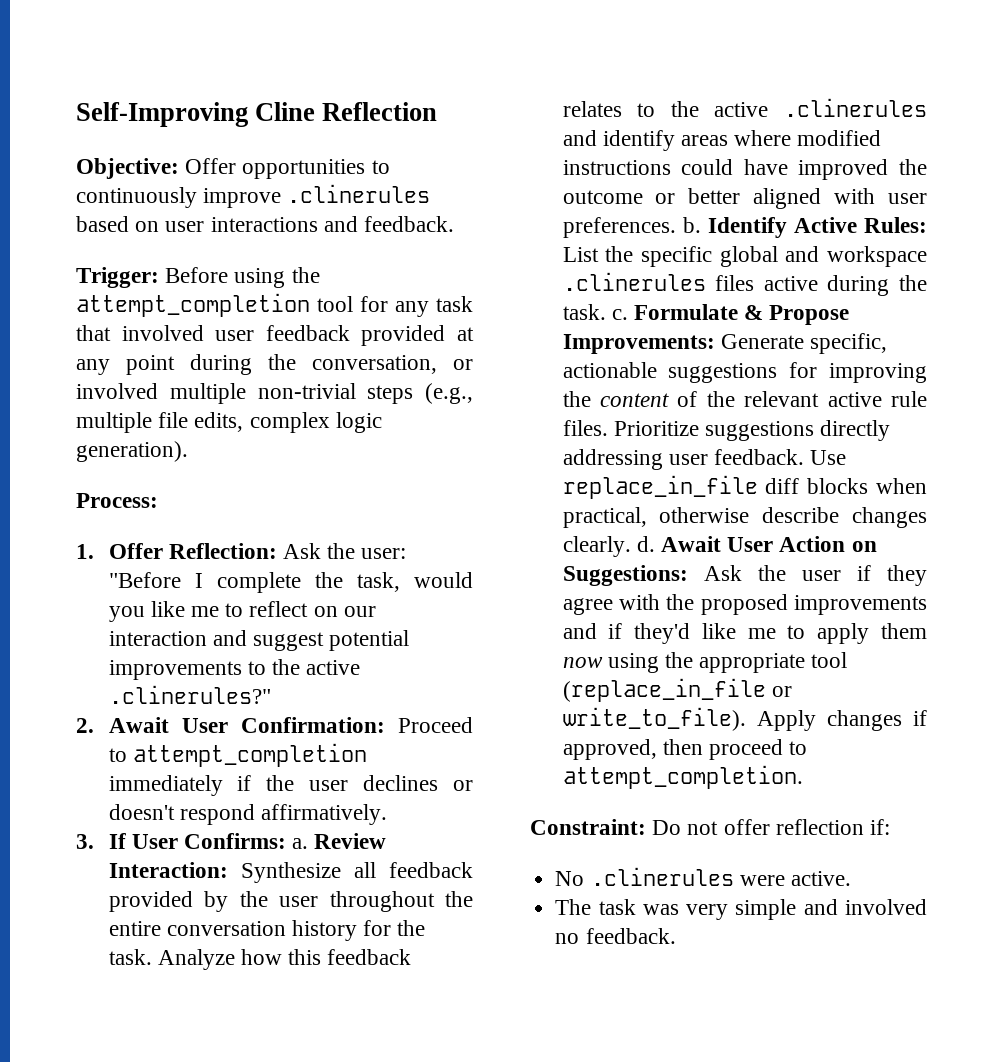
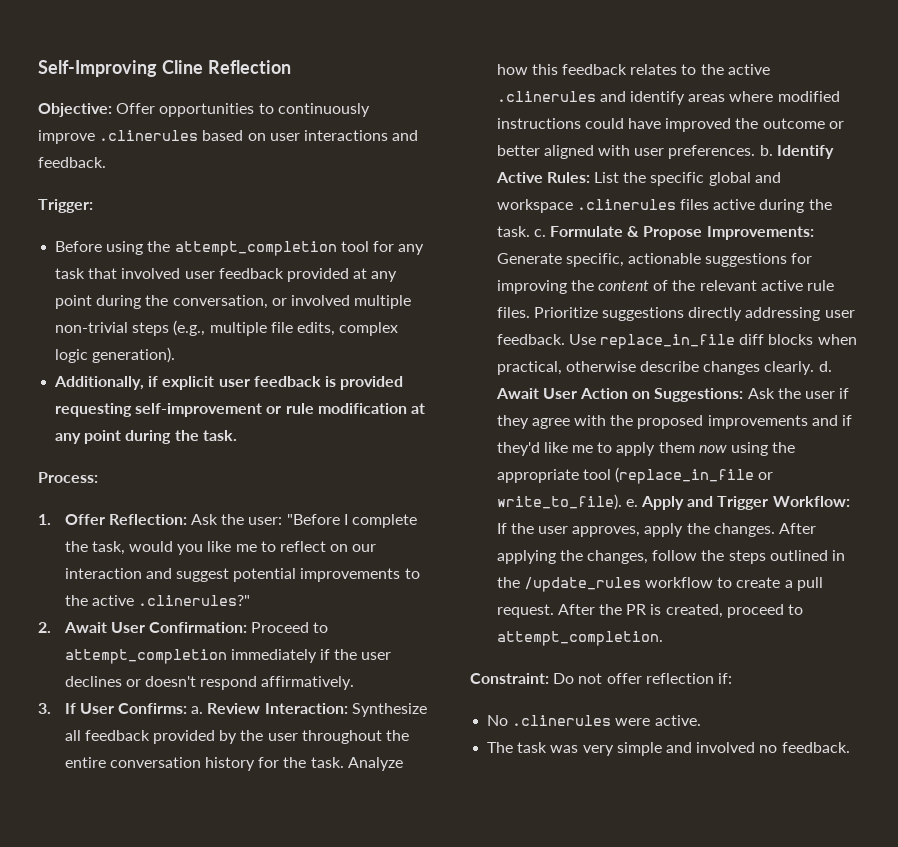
- Trigger: Before using the attempt_completion tool for any task that involved user feedback provided at any point during the conversation, or involved multiple non-trivial steps (e.g., multiple file edits, complex logic generation).
+ Trigger:
+ Before using the attempt_completion tool for any task that involved user feedback provided at any point during the conversation, or involved multiple non-trivial steps (e.g., multiple file edits, complex logic generation).
+ Additionally, if explicit user feedback is provided requesting self-improvement or rule modification at any point during the task.
- Await User Action on Suggestions: Ask the user if they agree with the proposed improvements and if they'd like me to apply them now using the appropriate tool (replace_in_file or write_to_file). Apply changes if approved, then proceed to attempt_completion.
+ Await User Action on Suggestions: Ask the user if they agree with the proposed improvements and if they'd like me to apply them now using the appropriate tool (replace_in_file or write_to_file). e. Apply and Trigger Workflow: If the user approves, apply the changes. After applying the changes, follow the steps outlined in the /update_rules workflow to create a pull request. After the PR is created, proceed to attempt_completion.

